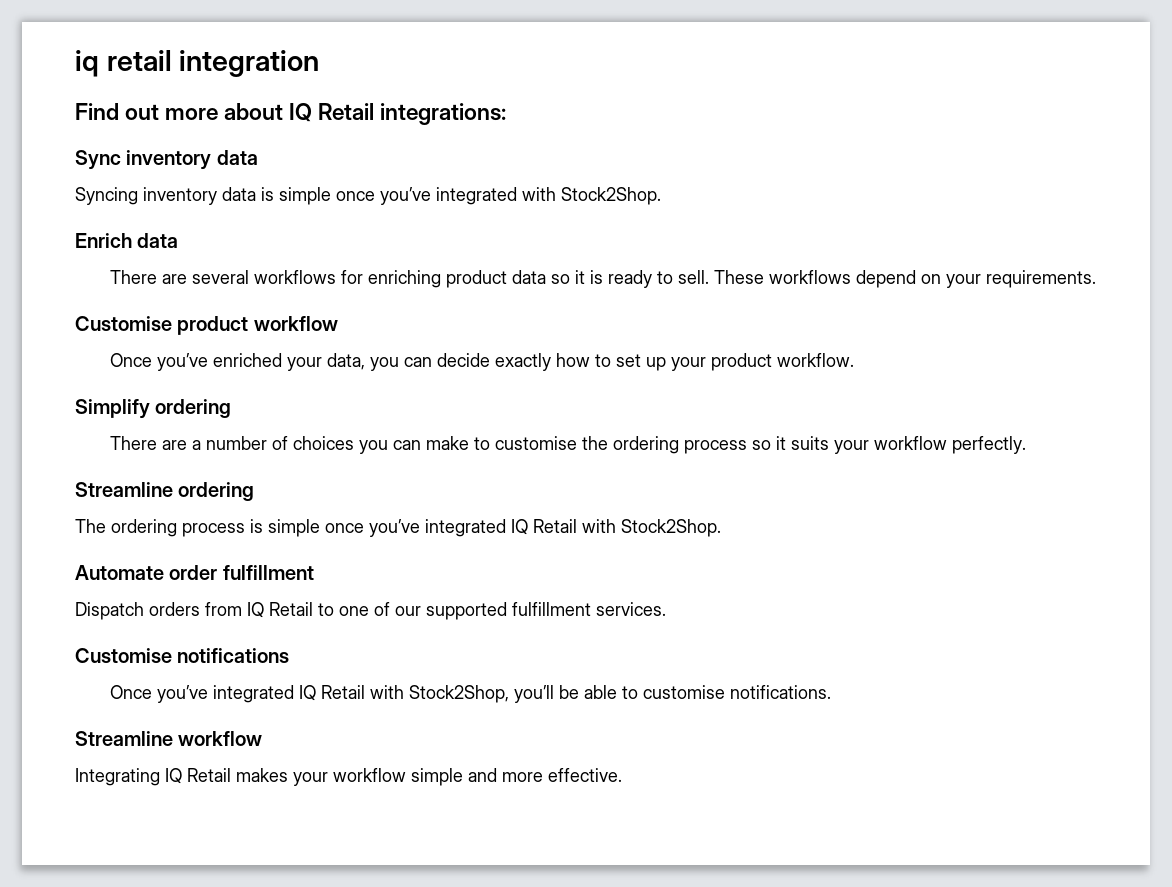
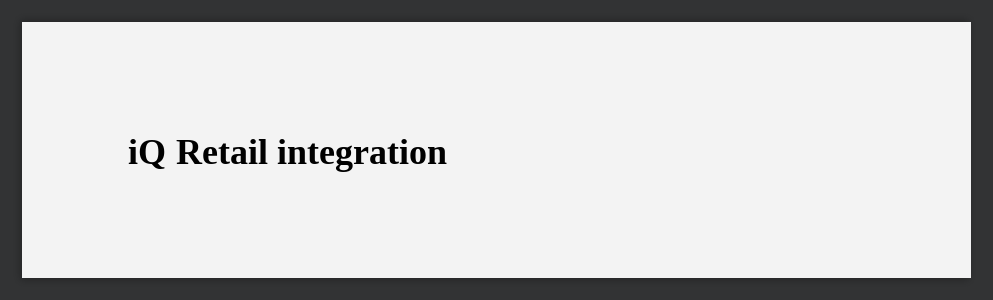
- iq retail integration
+ iQ Retail integration
- Find out more about IQ Retail integrations:
- Sync inventory data
- Syncing inventory data is simple once you’ve integrated with Stock2Shop.
- Enrich data
- There are several workflows for enriching product data so it is ready to sell. These workflows depend on your requirements.
- Customise product workflow
- Once you’ve enriched your data, you can decide exactly how to set up your product workflow.
- Simplify ordering
- There are a number of choices you can make to customise the ordering process so it suits your workflow perfectly.
- Streamline ordering
- The ordering process is simple once you’ve integrated IQ Retail with Stock2Shop.
- Automate order fulfillment
- Dispatch orders from IQ Retail to one of our supported fulfillment services.
- Customise notifications
- Once you’ve integrated IQ Retail with Stock2Shop, you’ll be able to customise notifications.
- Streamline workflow
- Integrating IQ Retail makes your workflow simple and more effective.

